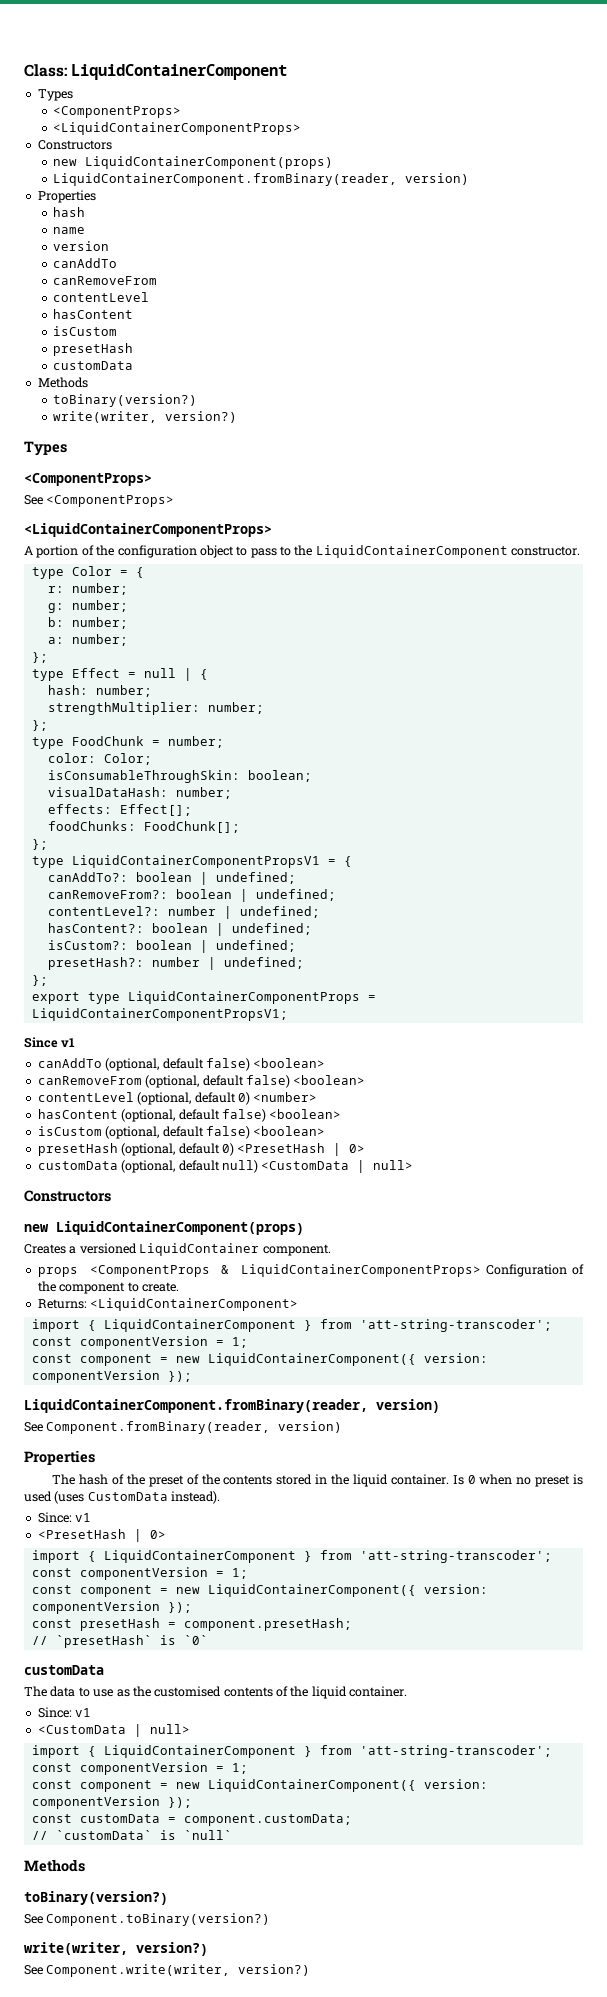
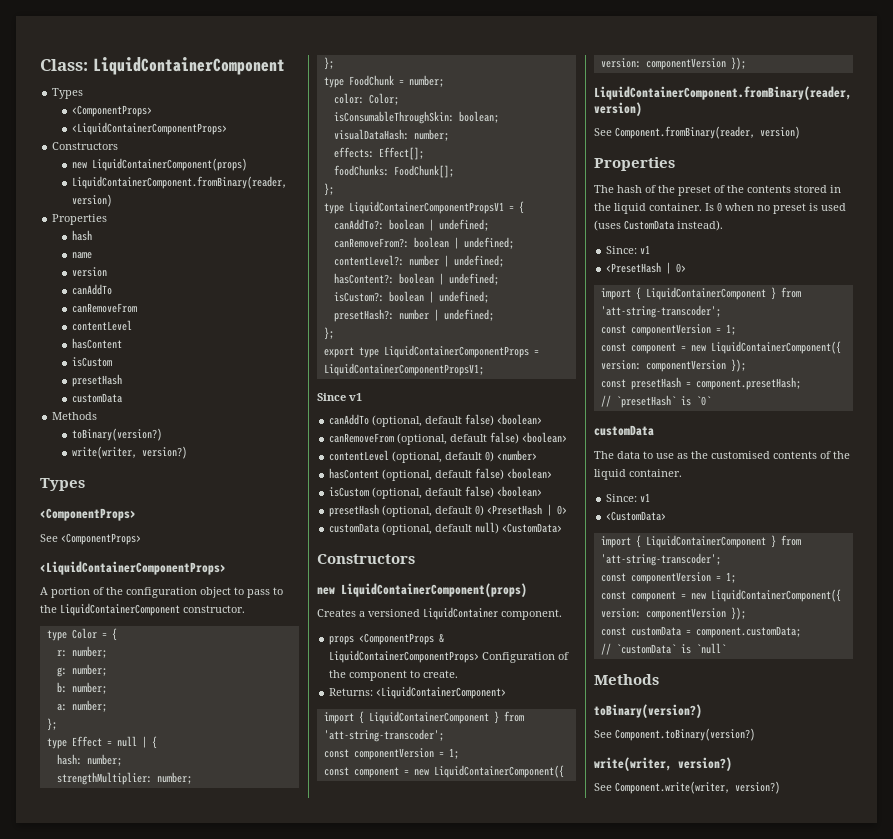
- customData (optional, default null) <CustomData | null>
+ customData (optional, default null) <CustomData>
  The data to use as the customised contents of the liquid container.
  Since: v1
- <CustomData | null>
+ <CustomData>

